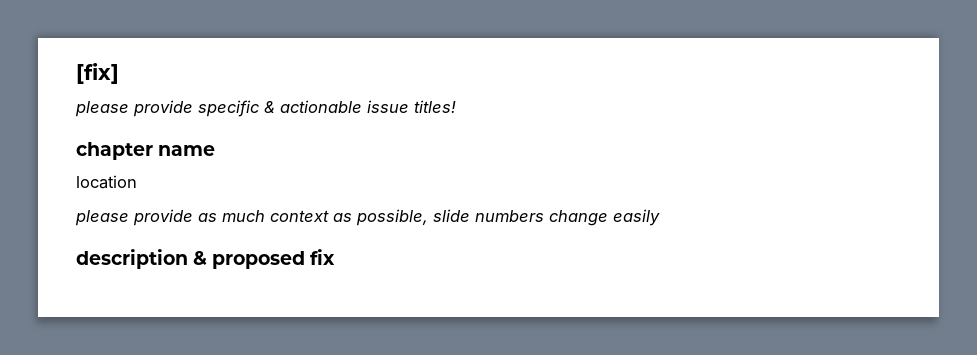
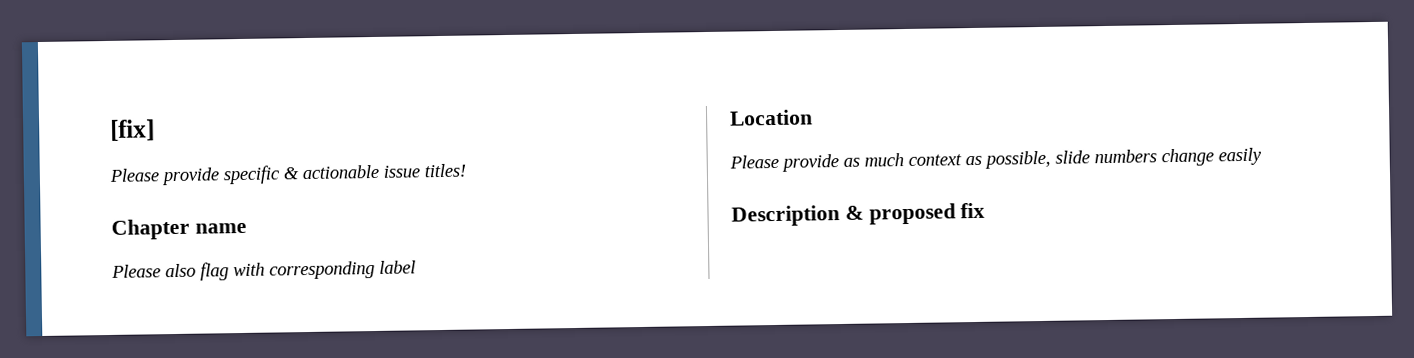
- please provide specific & actionable issue titles!
+ Please provide specific & actionable issue titles!
- chapter name
+ Chapter name
- location
- please provide as much context as possible, slide numbers change easily
+ Please also flag with corresponding label
+ Location
+ Please provide as much context as possible, slide numbers change easily
- description & proposed fix
+ Description & proposed fix

